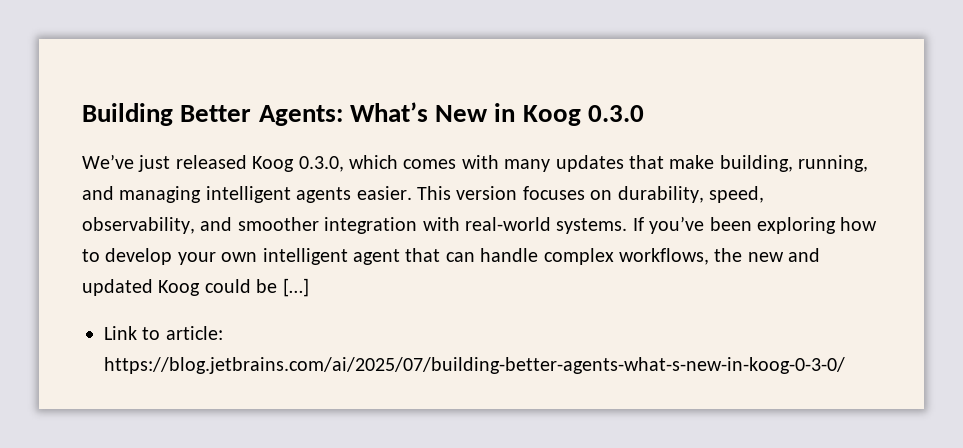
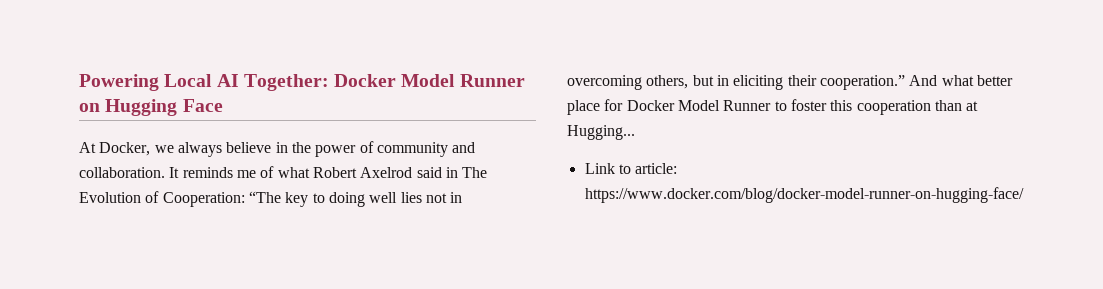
- Building Better Agents: What’s New in Koog 0.3.0
- We’ve just released Koog 0.3.0, which comes with many updates that make building, running, and managing intelligent agents easier. This version focuses on durability, speed, observability, and smoother integration with real-world systems. If you’ve been exploring how to develop your own intelligent agent that can handle complex workflows, the new and updated Koog could be […]
+ Powering Local AI Together: Docker Model Runner on Hugging Face
+ At Docker, we always believe in the power of community and collaboration. It reminds me of what Robert Axelrod said in The Evolution of Cooperation: “The key to doing well lies not in overcoming others, but in eliciting their cooperation.” And what better place for Docker Model Runner to foster this cooperation than at Hugging...
- Link to article: https://blog.jetbrains.com/ai/2025/07/building-better-agents-what-s-new-in-koog-0-3-0/
+ Link to article: https://www.docker.com/blog/docker-model-runner-on-hugging-face/

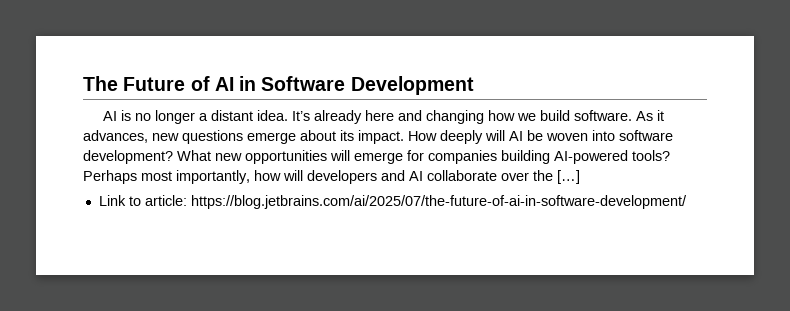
- Powering Local AI Together: Docker Model Runner on Hugging Face
- At Docker, we always believe in the power of community and collaboration. It reminds me of what Robert Axelrod said in The Evolution of Cooperation: “The key to doing well lies not in overcoming others, but in eliciting their cooperation.” And what better place for Docker Model Runner to foster this cooperation than at Hugging...
+ The Future of AI in Software Development
+ AI is no longer a distant idea. It’s already here and changing how we build software. As it advances, new questions emerge about its impact. How deeply will AI be woven into software development? What new opportunities will emerge for companies building AI-powered tools? Perhaps most importantly, how will developers and AI collaborate over the […]
- Link to article: https://www.docker.com/blog/docker-model-runner-on-hugging-face/
+ Link to article: https://blog.jetbrains.com/ai/2025/07/the-future-of-ai-in-software-development/

